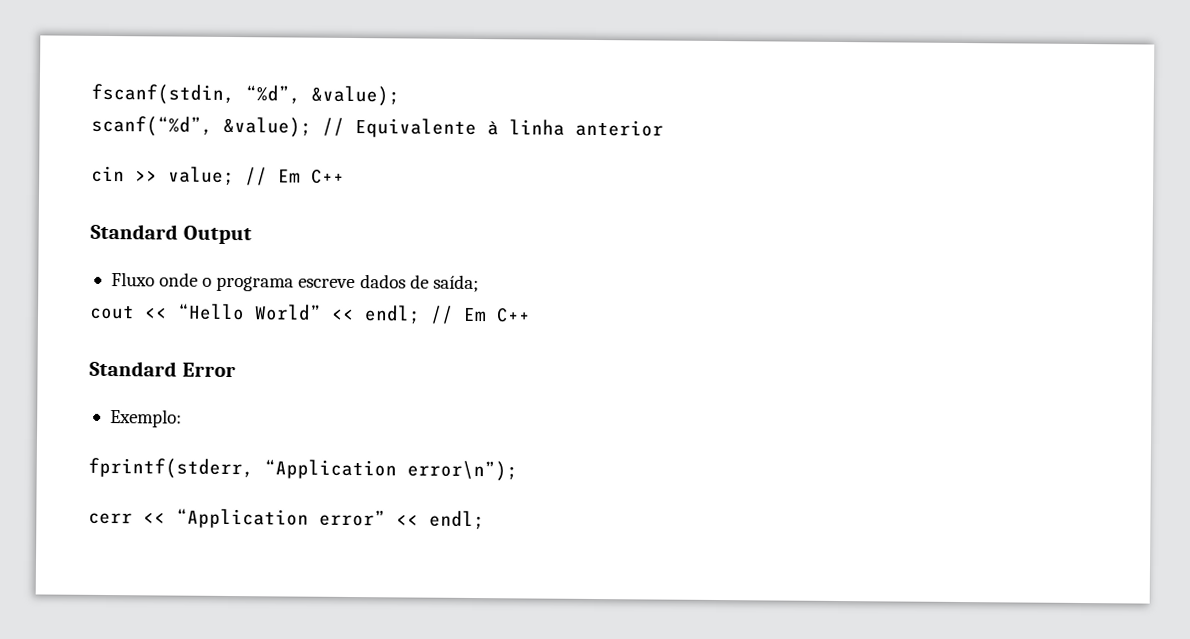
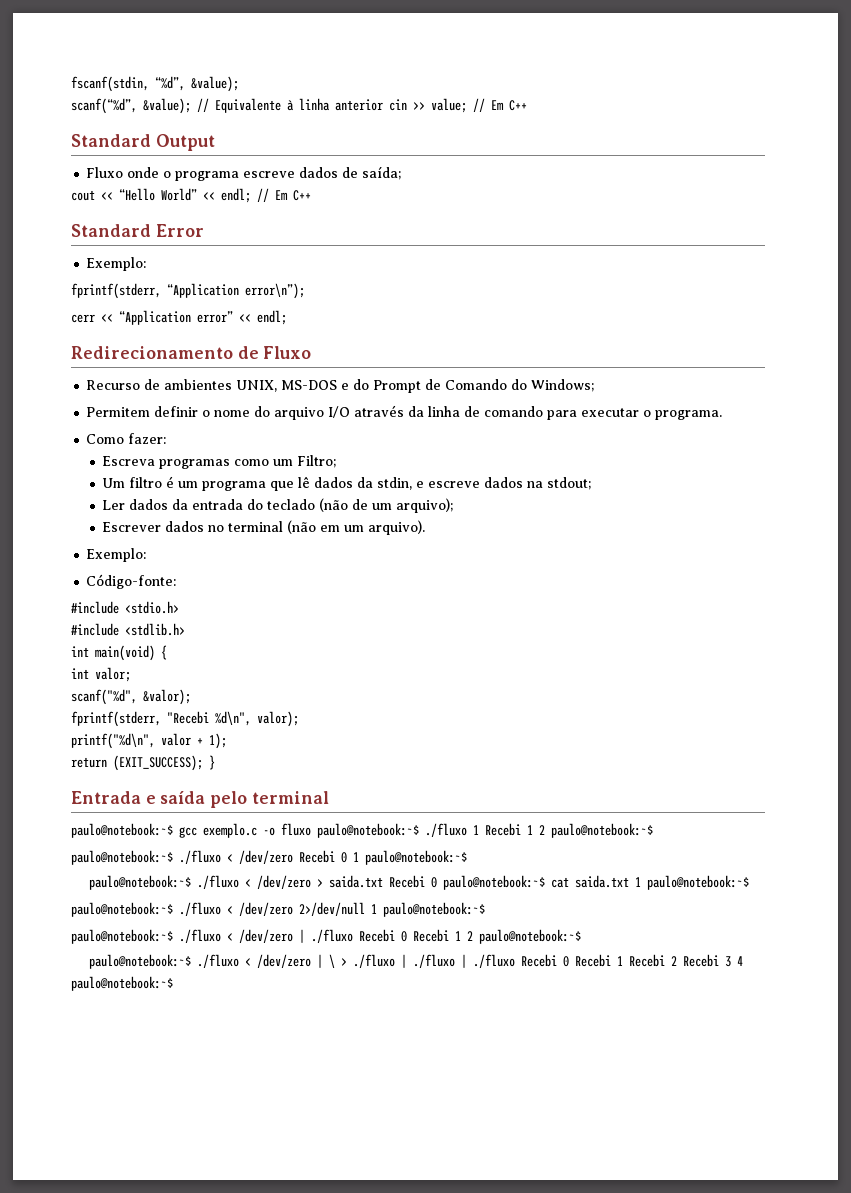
- scanf(“%d”, &value); // Equivalente à linha anterior
- cin >> value; // Em C++
+ scanf(“%d”, &value); // Equivalente à linha anterior cin >> value; // Em C++
+ Redirecionamento de Fluxo
+ Recurso de ambientes UNIX, MS-DOS e do Prompt de Comando do Windows;
+ Permitem definir o nome do arquivo I/O através da linha de comando para executar o programa.
+ Como fazer:
+ Escreva programas como um Filtro;
+ Um filtro é um programa que lê dados da stdin, e escreve dados na stdout;
+ Ler dados da entrada do teclado (não de um arquivo);
+ Escrever dados no terminal (não em um arquivo).
+ Exemplo:
+ Código-fonte:
+ #include <stdio.h>
+ #include <stdlib.h>
+ int main(void) {
+ int valor;
+ scanf("%d", &valor);
+ fprintf(stderr, "Recebi %d\n", valor);
+ printf("%d\n", valor + 1);
+ return (EXIT_SUCCESS); }
+ Entrada e saída pelo terminal
+ paulo@notebook:~$ gcc exemplo.c -o fluxo paulo@notebook:~$ ./fluxo 1 Recebi 1 2 paulo@notebook:~$
+ paulo@notebook:~$ ./fluxo < /dev/zero Recebi 0 1 paulo@notebook:~$
+ paulo@notebook:~$ ./fluxo < /dev/zero > saida.txt Recebi 0 paulo@notebook:~$ cat saida.txt 1 paulo@notebook:~$
+ paulo@notebook:~$ ./fluxo < /dev/zero 2>/dev/null 1 paulo@notebook:~$
+ paulo@notebook:~$ ./fluxo < /dev/zero | ./fluxo Recebi 0 Recebi 1 2 paulo@notebook:~$
+ paulo@notebook:~$ ./fluxo < /dev/zero | \ > ./fluxo | ./fluxo | ./fluxo Recebi 0 Recebi 1 Recebi 2 Recebi 3 4 paulo@notebook:~$

